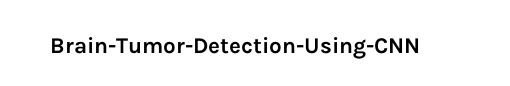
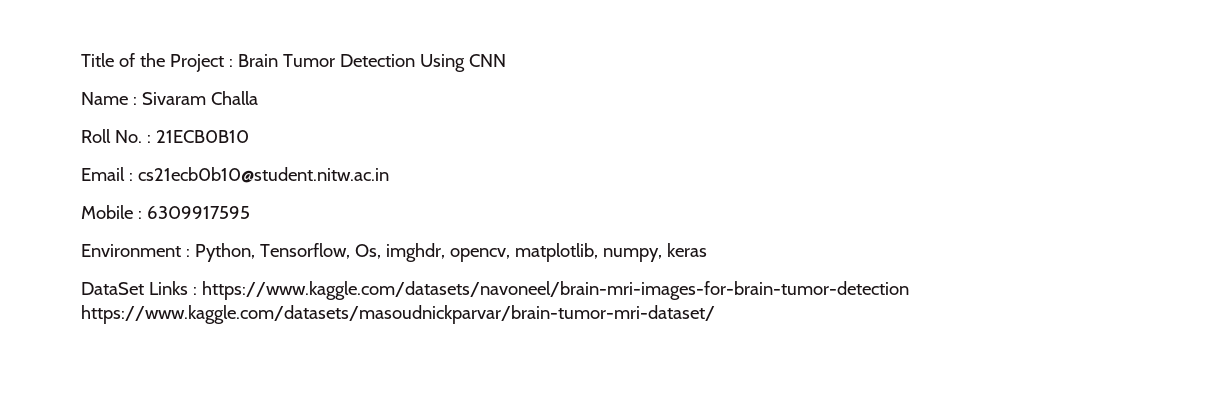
- Brain-Tumor-Detection-Using-CNN
+ Title of the Project : Brain Tumor Detection Using CNN
+ Name : Sivaram Challa
+ Roll No. : 21ECB0B10
+ Email : cs21ecb0b10@student.nitw.ac.in
+ Mobile : 6309917595
+ Environment : Python, Tensorflow, Os, imghdr, opencv, matplotlib, numpy, keras
+ DataSet Links : https://www.kaggle.com/datasets/navoneel/brain-mri-images-for-brain-tumor-detection https://www.kaggle.com/datasets/masoudnickparvar/brain-tumor-mri-dataset/

